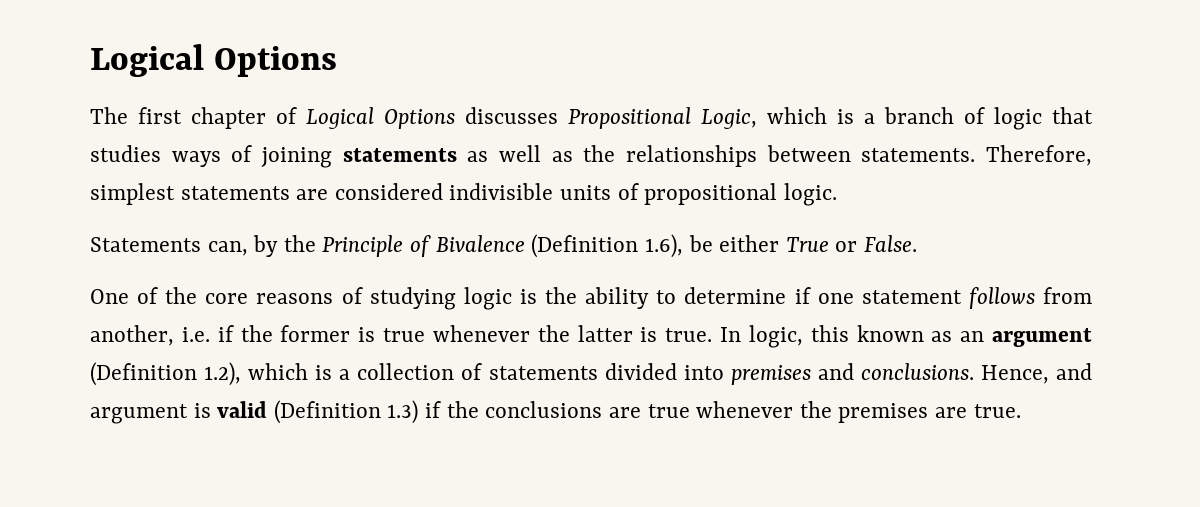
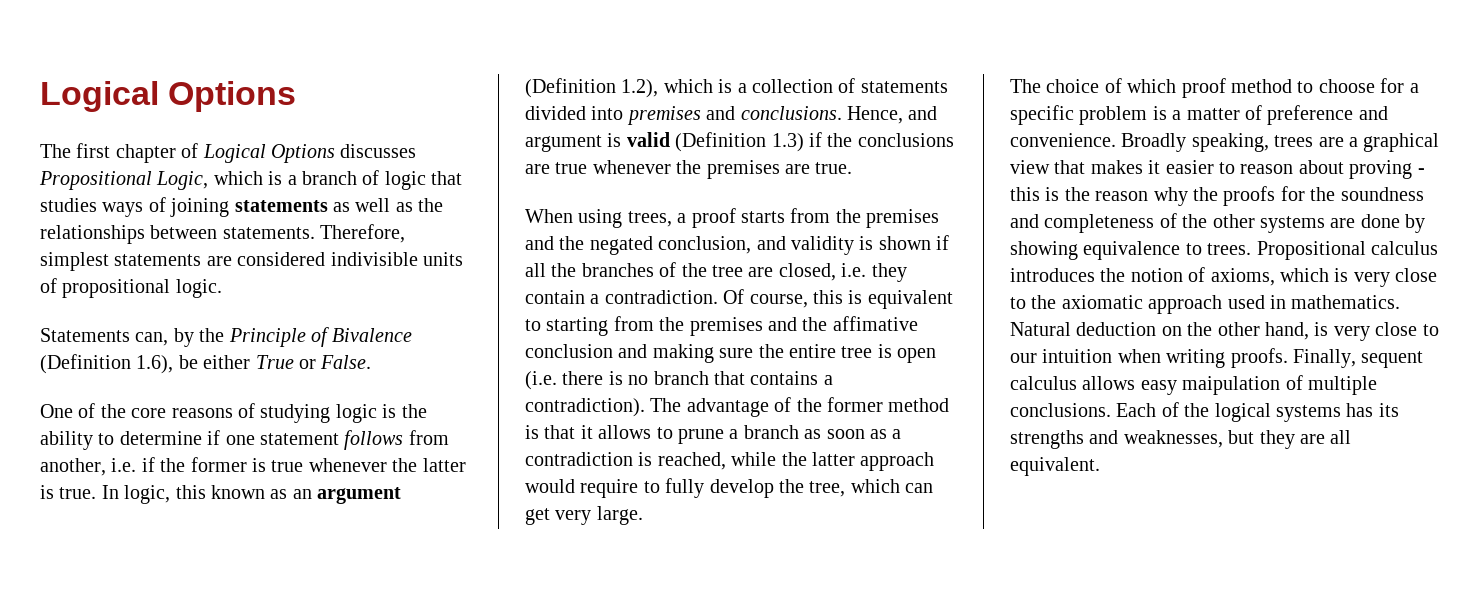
+ When using trees, a proof starts from the premises and the negated conclusion, and validity is shown if all the branches of the tree are closed, i.e. they contain a contradiction. Of course, this is equivalent to starting from the premises and the affimative conclusion and making sure the entire tree is open (i.e. there is no branch that contains a contradiction). The advantage of the former method is that it allows to prune a branch as soon as a contradiction is reached, while the latter approach would require to fully develop the tree, which can get very large.
+ The choice of which proof method to choose for a specific problem is a matter of preference and convenience. Broadly speaking, trees are a graphical view that makes it easier to reason about proving - this is the reason why the proofs for the soundness and completeness of the other systems are done by showing equivalence to trees. Propositional calculus introduces the notion of axioms, which is very close to the axiomatic approach used in mathematics. Natural deduction on the other hand, is very close to our intuition when writing proofs. Finally, sequent calculus allows easy maipulation of multiple conclusions. Each of the logical systems has its strengths and weaknesses, but they are all equivalent.

